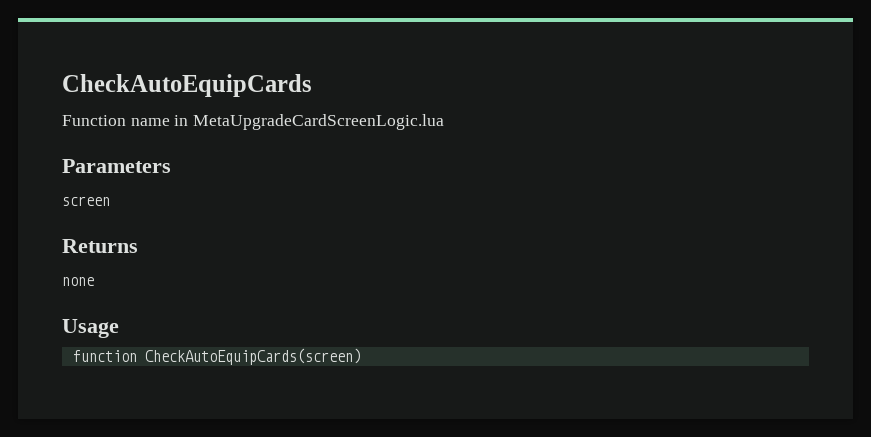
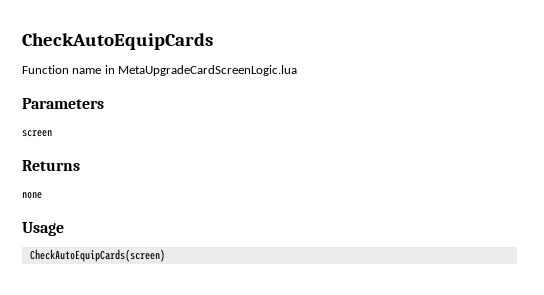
- function CheckAutoEquipCards(screen)
+ CheckAutoEquipCards(screen)

